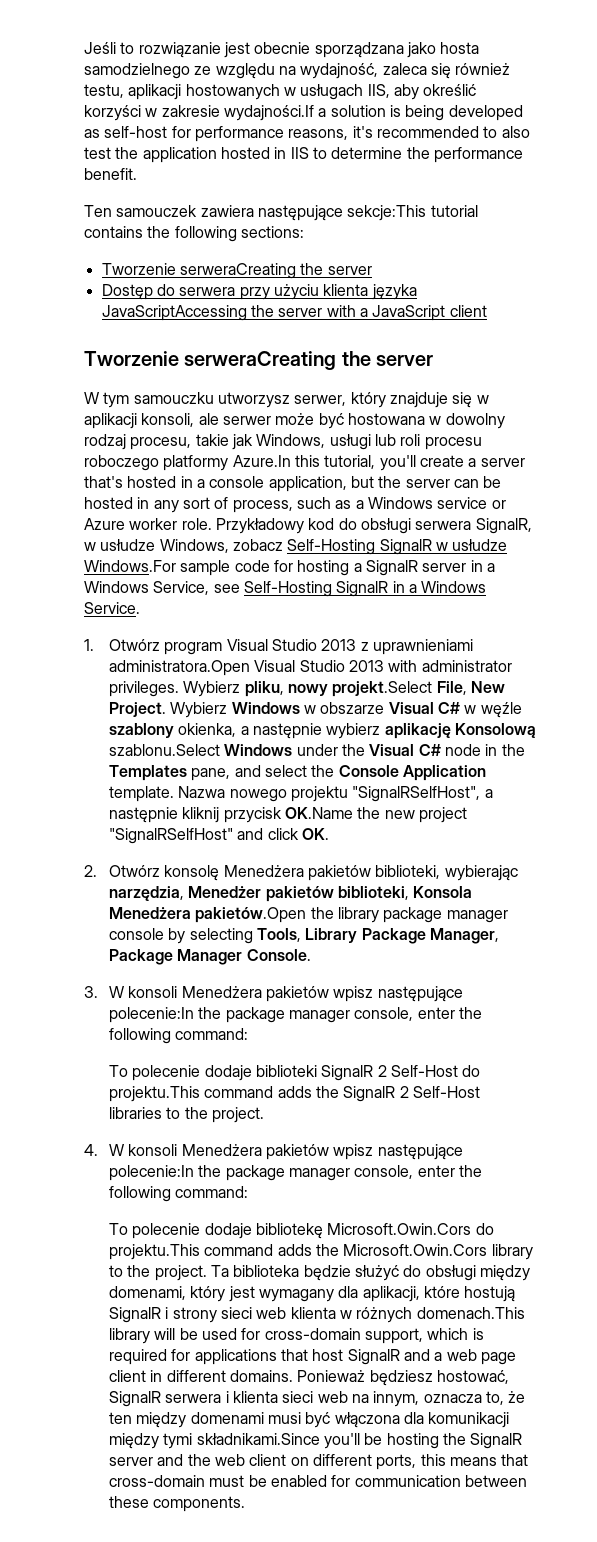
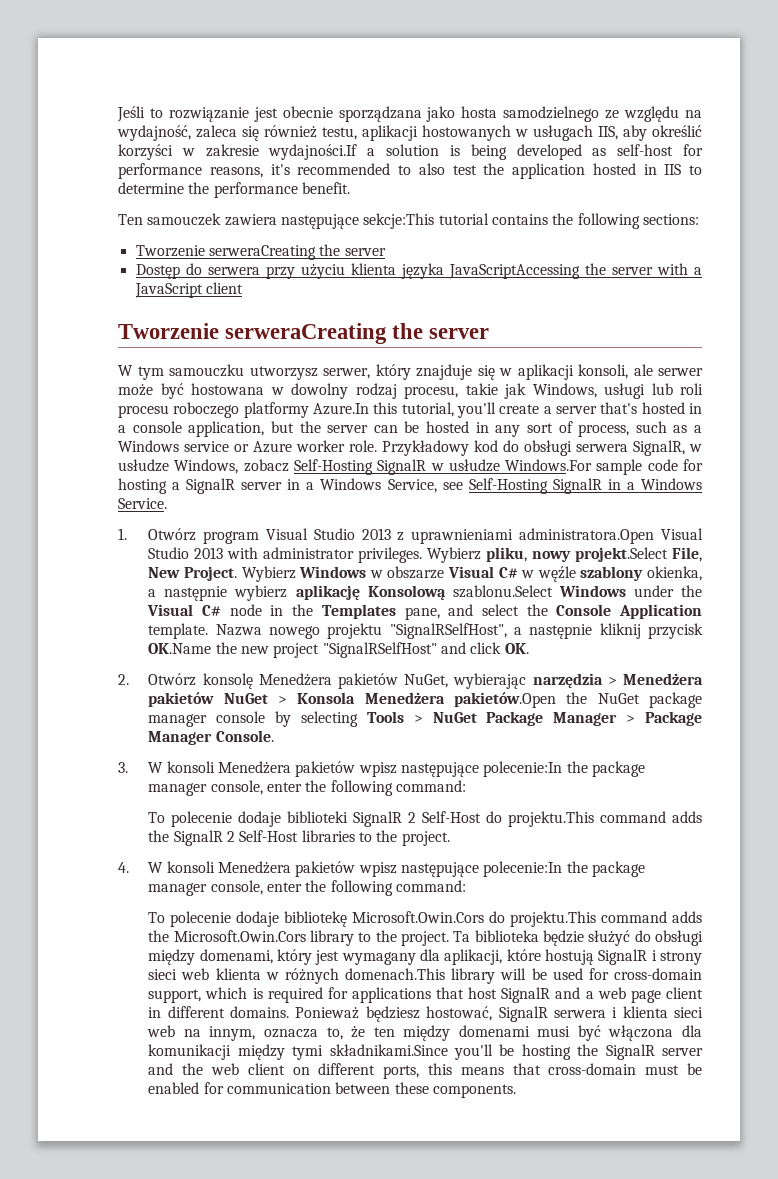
- 2. Otwórz konsolę Menedżera pakietów biblioteki, wybierając narzędzia, Menedżer pakietów biblioteki, Konsola Menedżera pakietów.Open the library package manager console by selecting Tools, Library Package Manager, Package Manager Console.
+ 2. Otwórz konsolę Menedżera pakietów NuGet, wybierając narzędzia > Menedżera pakietów NuGet > Konsola Menedżera pakietów.Open the NuGet package manager console by selecting Tools > NuGet Package Manager > Package Manager Console.

